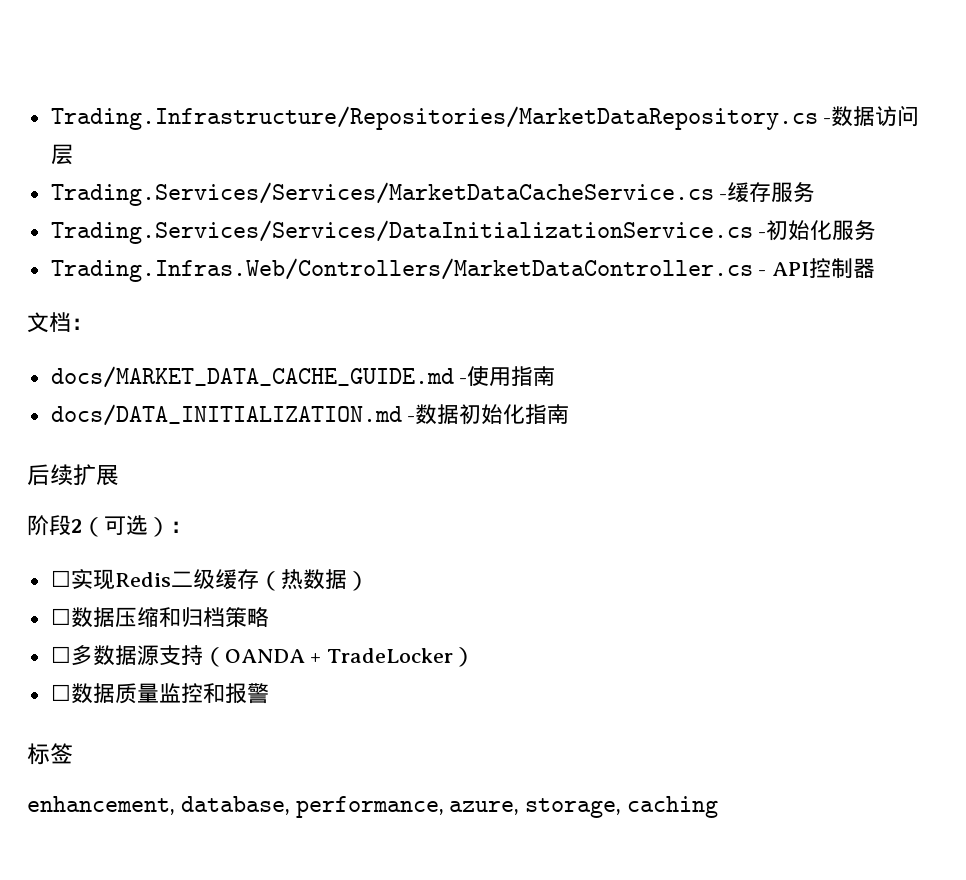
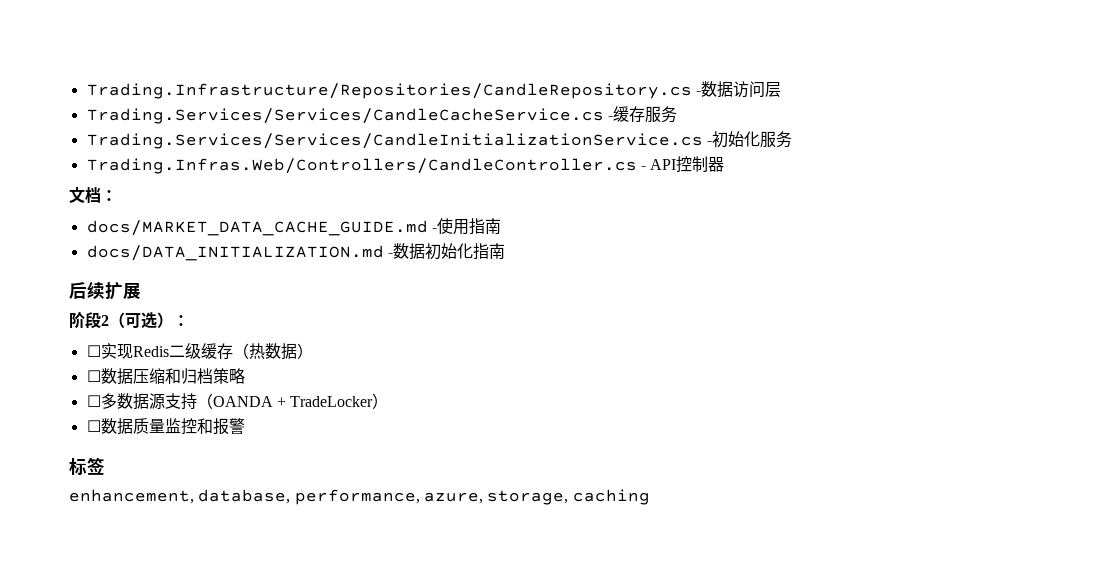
- Trading.Infrastructure/Repositories/MarketDataRepository.cs -数据访问层
+ Trading.Infrastructure/Repositories/CandleRepository.cs -数据访问层
- Trading.Services/Services/MarketDataCacheService.cs -缓存服务
+ Trading.Services/Services/CandleCacheService.cs -缓存服务
- Trading.Services/Services/DataInitializationService.cs -初始化服务
+ Trading.Services/Services/CandleInitializationService.cs -初始化服务
- Trading.Infras.Web/Controllers/MarketDataController.cs - API控制器
+ Trading.Infras.Web/Controllers/CandleController.cs - API控制器

